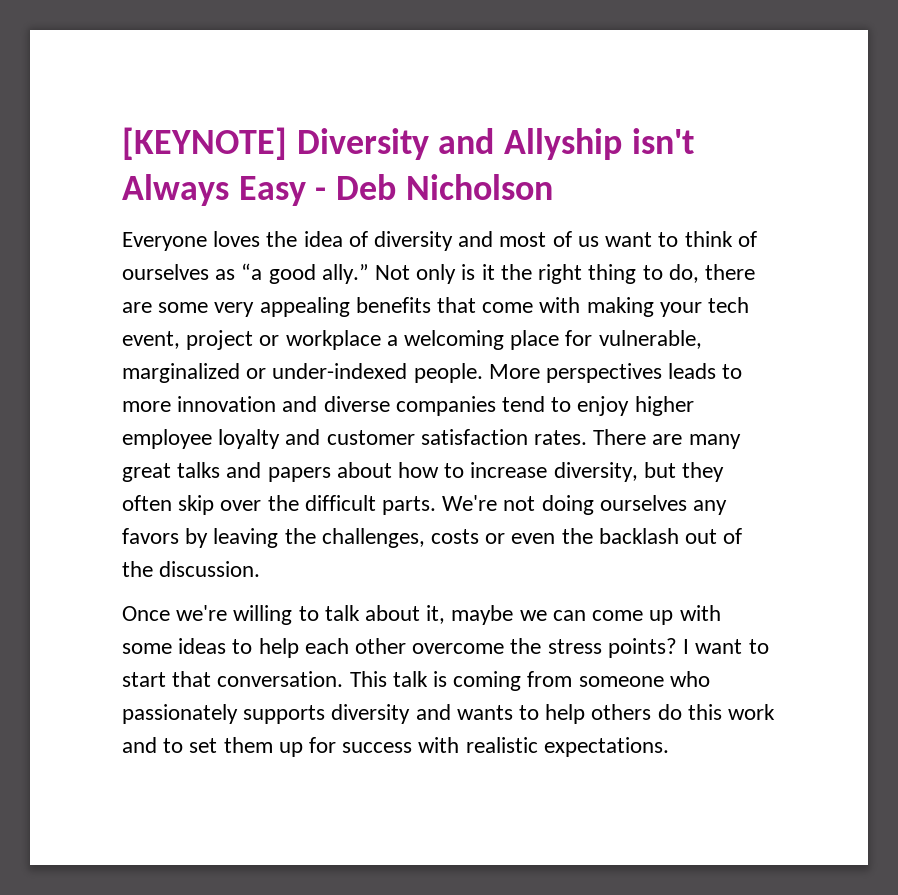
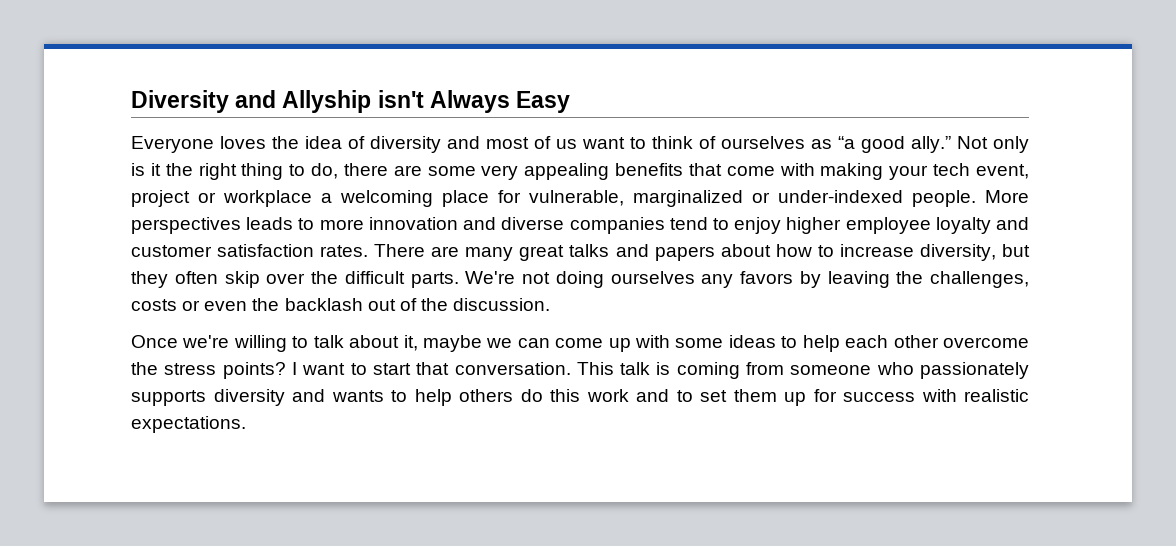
- [KEYNOTE] Diversity and Allyship isn't Always Easy - Deb Nicholson
+ Diversity and Allyship isn't Always Easy

